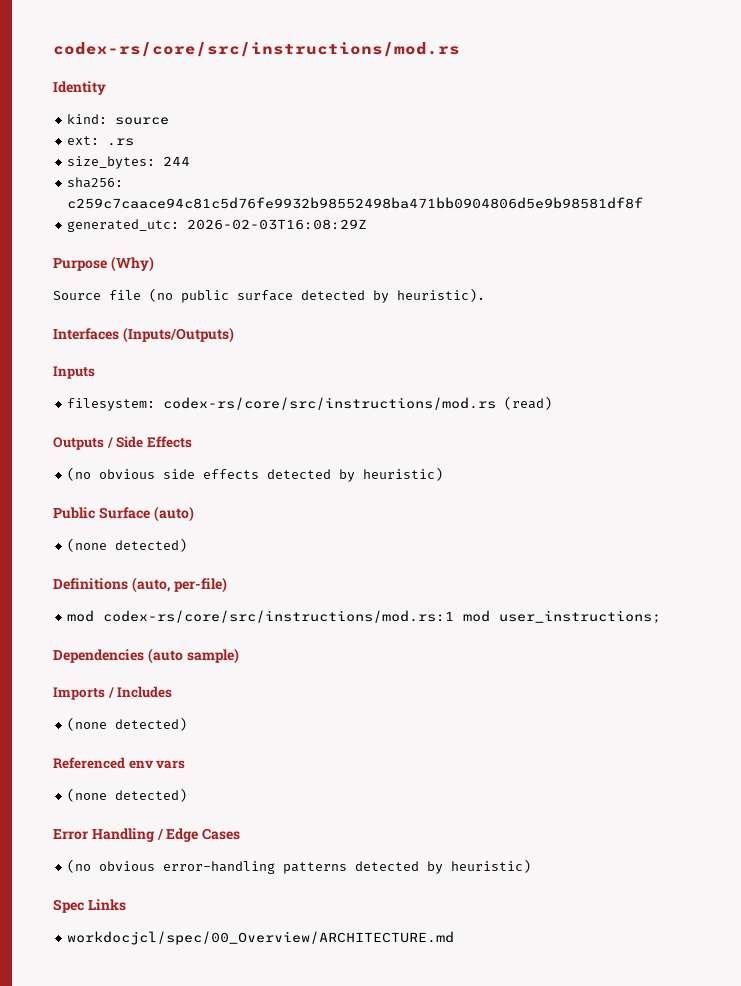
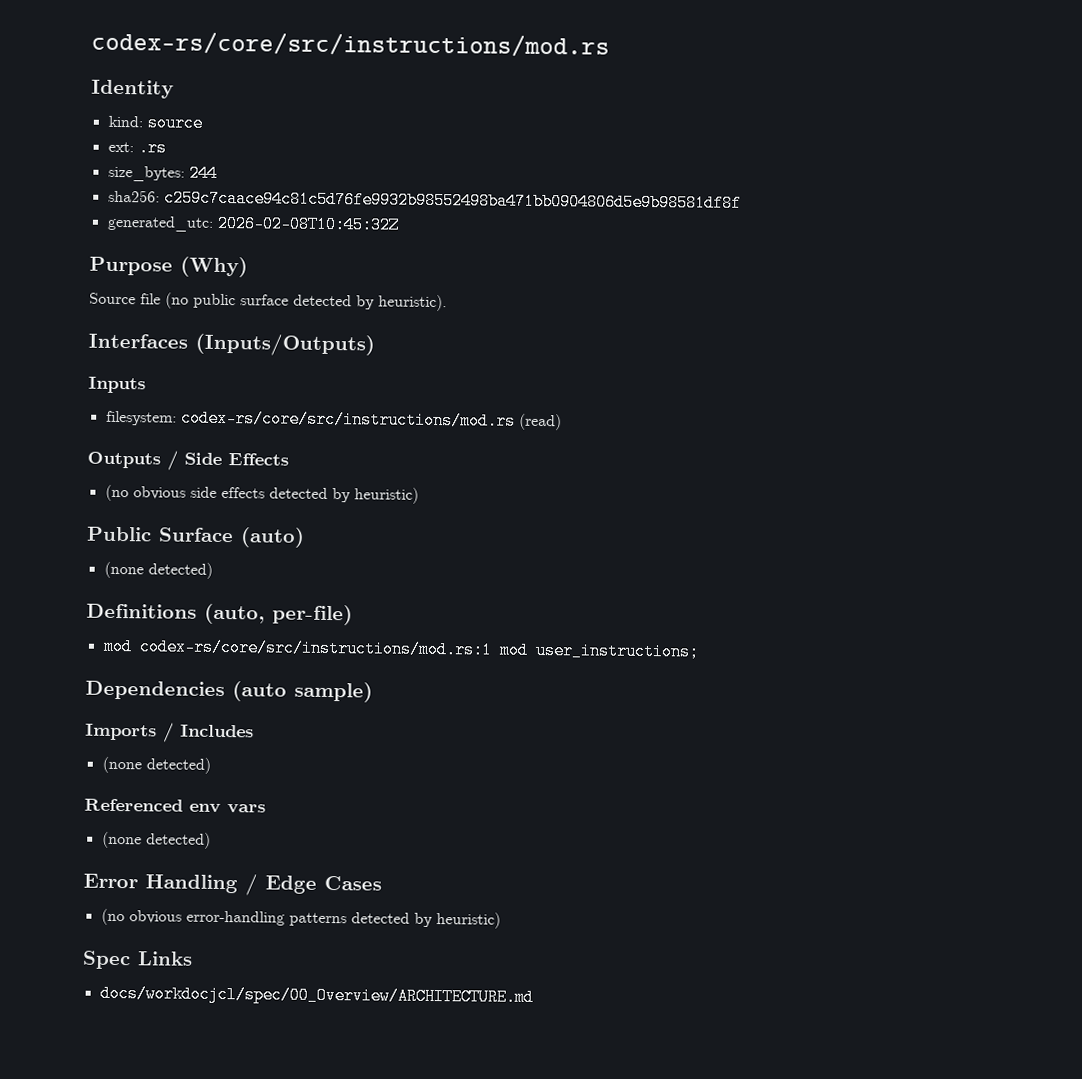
- generated_utc: 2026-02-03T16:08:29Z
+ generated_utc: 2026-02-08T10:45:32Z
- workdocjcl/spec/00_Overview/ARCHITECTURE.md
+ docs/workdocjcl/spec/00_Overview/ARCHITECTURE.md

